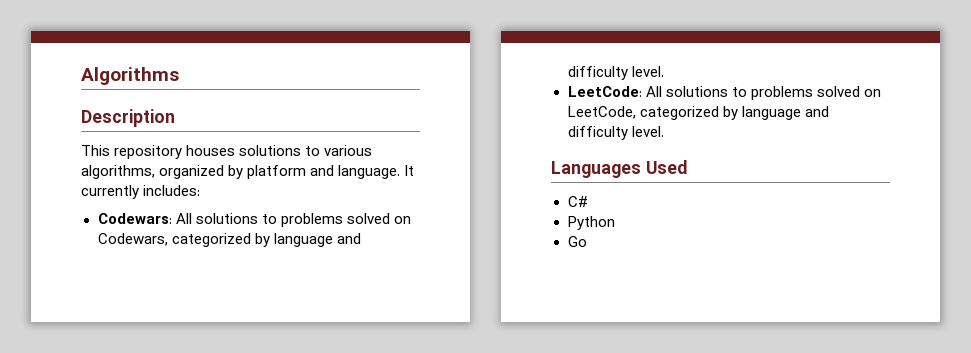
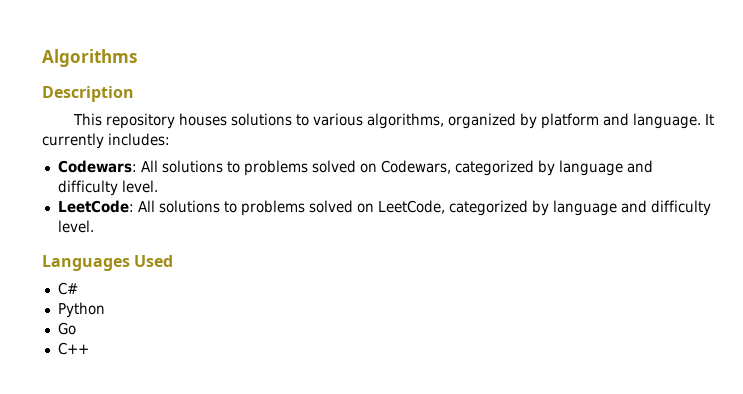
+ C++

